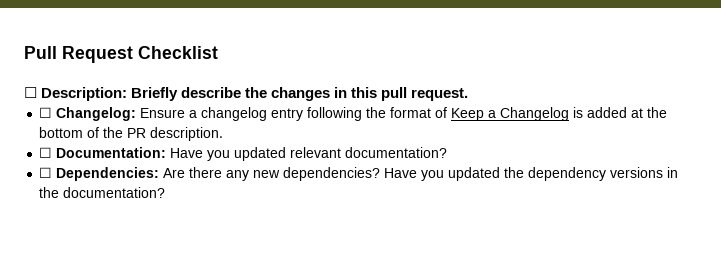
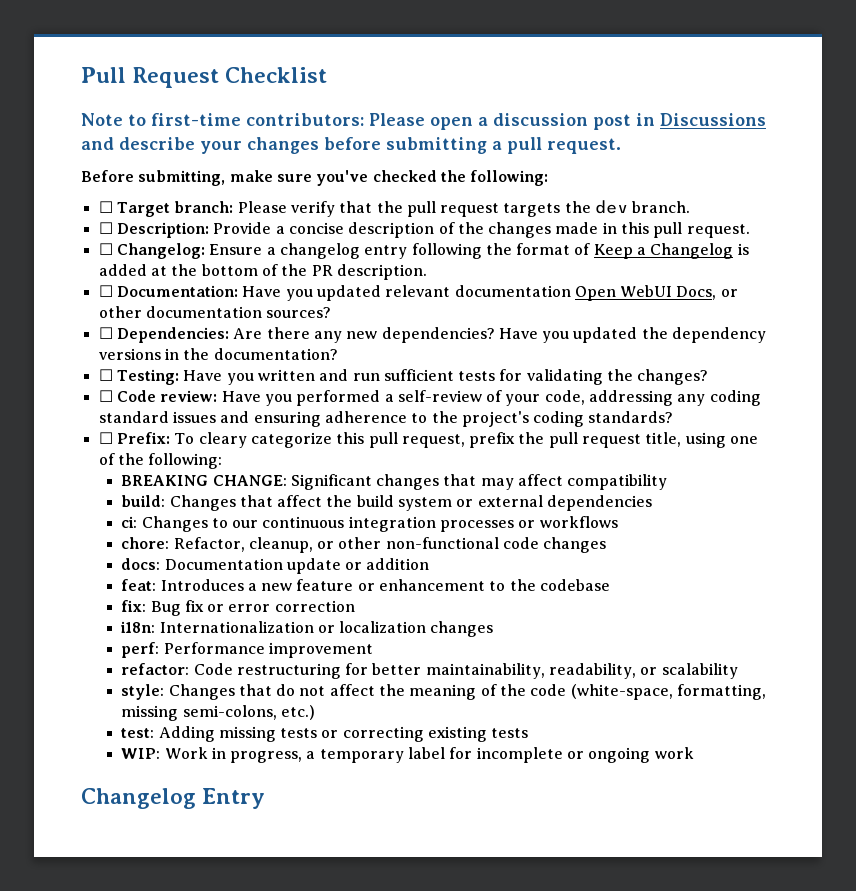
- ☐ Description: Briefly describe the changes in this pull request.
+ Note to first-time contributors: Please open a discussion post in Discussions and describe your changes before submitting a pull request.
+ Before submitting, make sure you've checked the following:
+ ☐ Target branch: Please verify that the pull request targets the dev branch.
+ ☐ Description: Provide a concise description of the changes made in this pull request.
- ☐ Documentation: Have you updated relevant documentation?
+ ☐ Documentation: Have you updated relevant documentation Open WebUI Docs, or other documentation sources?
+ ☐ Testing: Have you written and run sufficient tests for validating the changes?
+ ☐ Code review: Have you performed a self-review of your code, addressing any coding standard issues and ensuring adherence to the project's coding standards?
+ ☐ Prefix: To cleary categorize this pull request, prefix the pull request title, using one of the following:
+ BREAKING CHANGE: Significant changes that may affect compatibility
+ build: Changes that affect the build system or external dependencies
+ ci: Changes to our continuous integration processes or workflows
+ chore: Refactor, cleanup, or other non-functional code changes
+ docs: Documentation update or addition
+ feat: Introduces a new feature or enhancement to the codebase
+ fix: Bug fix or error correction
+ i18n: Internationalization or localization changes
+ perf: Performance improvement
+ refactor: Code restructuring for better maintainability, readability, or scalability
+ style: Changes that do not affect the meaning of the code (white-space, formatting, missing semi-colons, etc.)
+ test: Adding missing tests or correcting existing tests
+ WIP: Work in progress, a temporary label for incomplete or ongoing work
+ Changelog Entry

